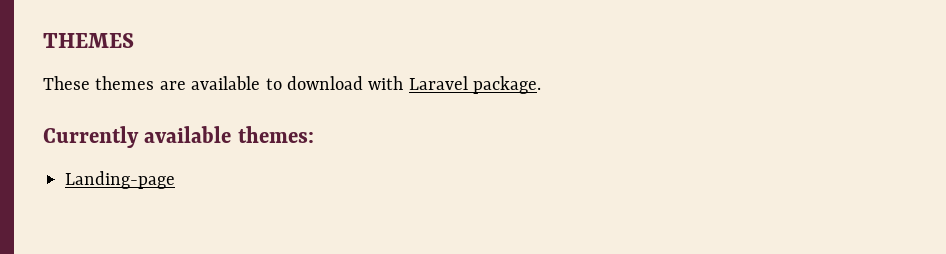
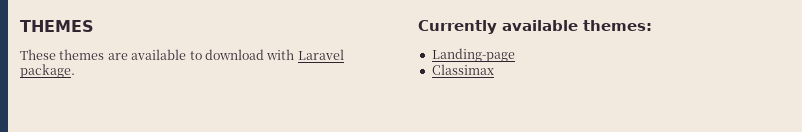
+ Classimax

